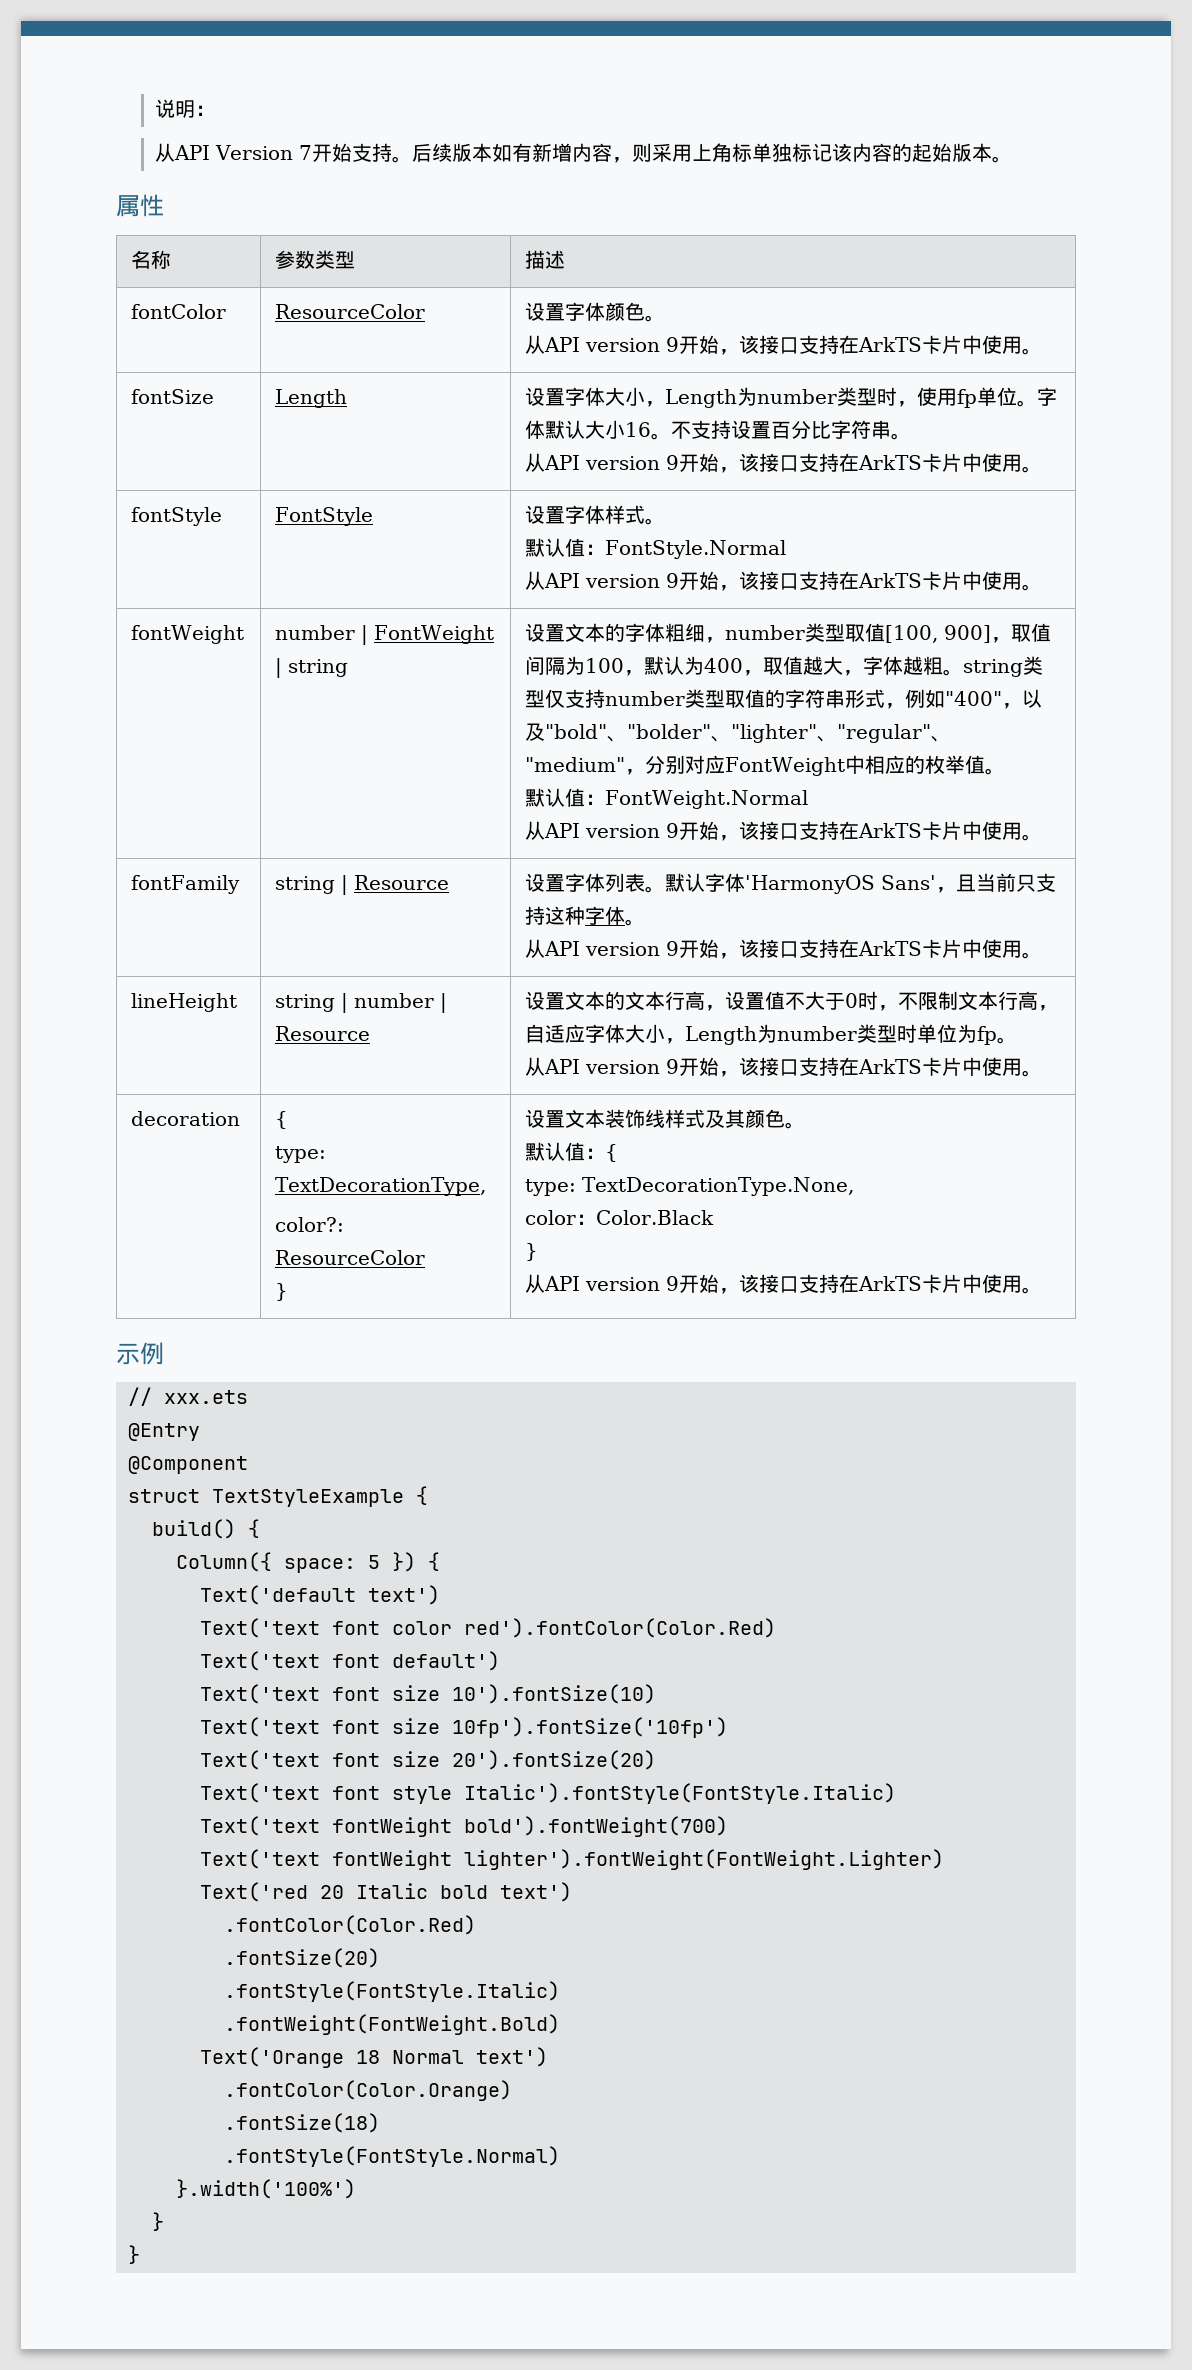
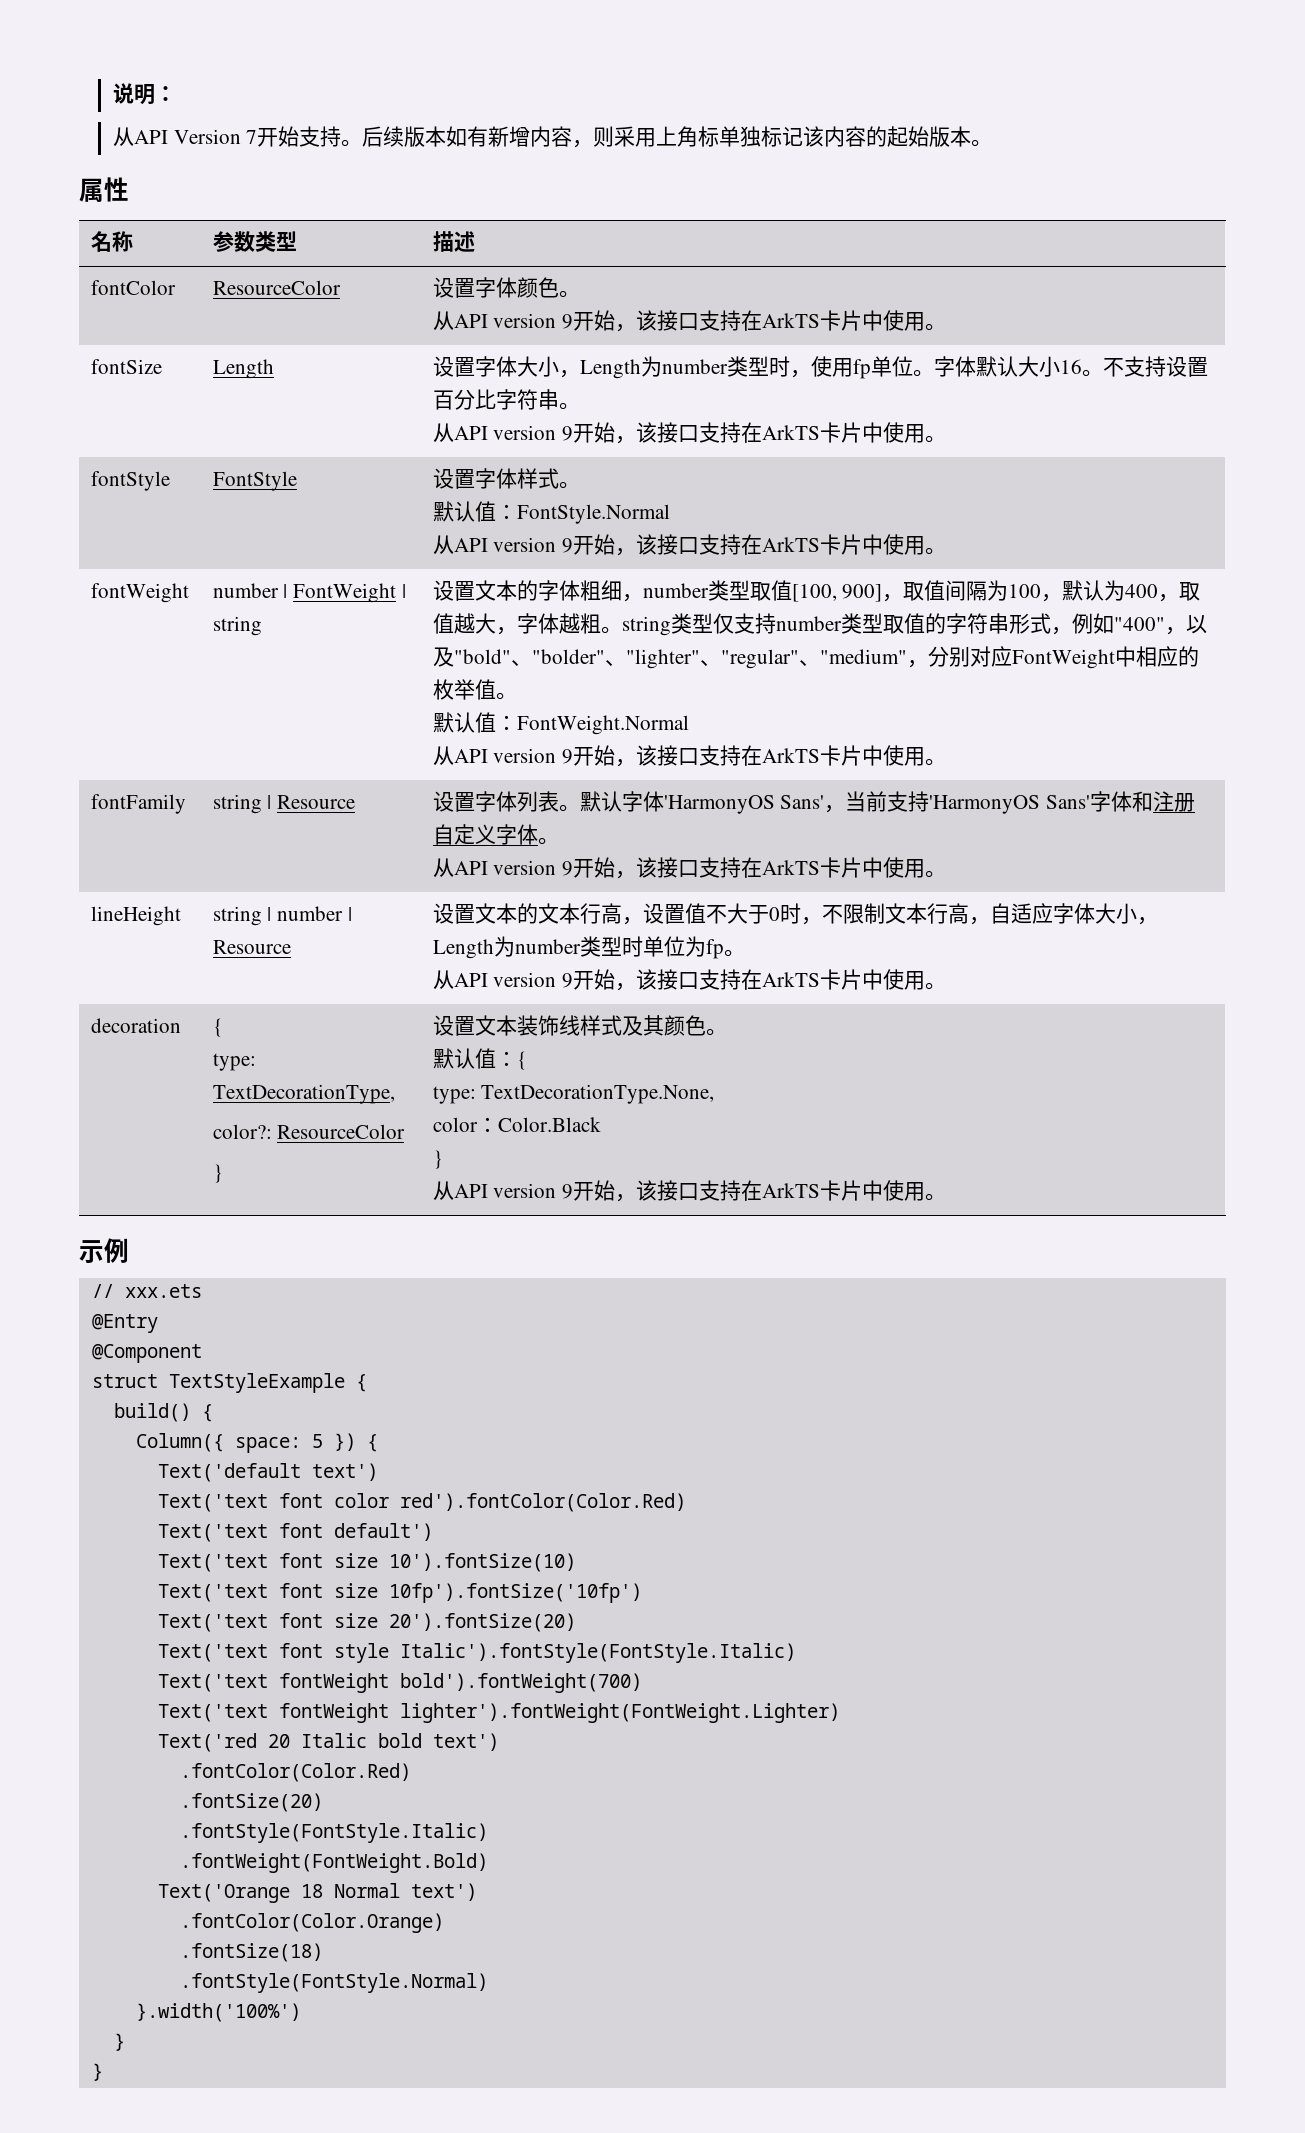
- fontFamily | string | Resource | 设置字体列表。默认字体'HarmonyOS Sans'，且当前只支持这种字体。
+ fontFamily | string | Resource | 设置字体列表。默认字体'HarmonyOS Sans'，当前支持'HarmonyOS Sans'字体和注册自定义字体。

